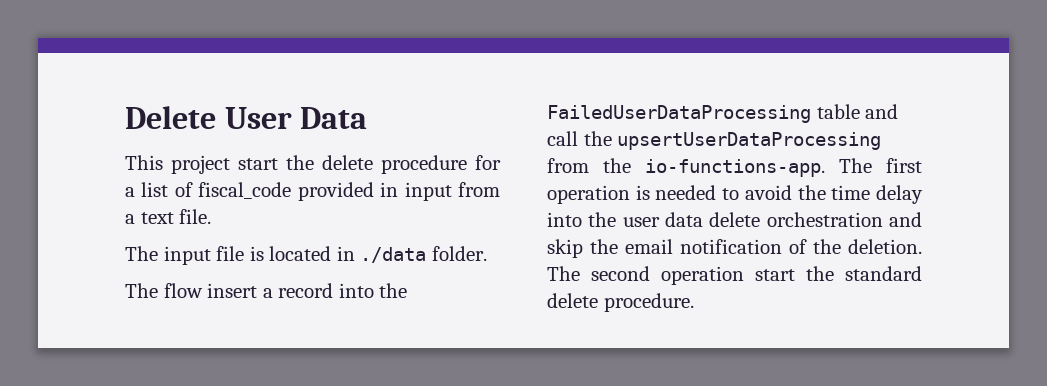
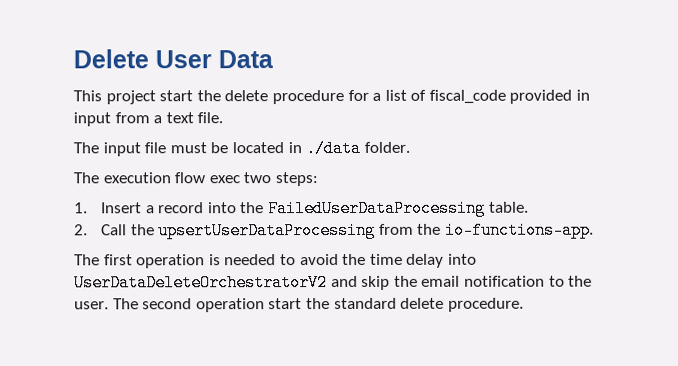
- The input file is located in ./data folder.
+ The input file must be located in ./data folder.
- The flow insert a record into the FailedUserDataProcessing table and call the upsertUserDataProcessing from the io-functions-app. The first operation is needed to avoid the time delay into the user data delete orchestration and skip the email notification of the deletion.
+ The execution flow exec two steps:
+ 1. Insert a record into the FailedUserDataProcessing table.
+ 2. Call the upsertUserDataProcessing from the io-functions-app.
+ The first operation is needed to avoid the time delay into UserDataDeleteOrchestratorV2 and skip the email notification to the user.

